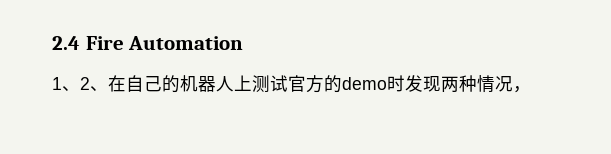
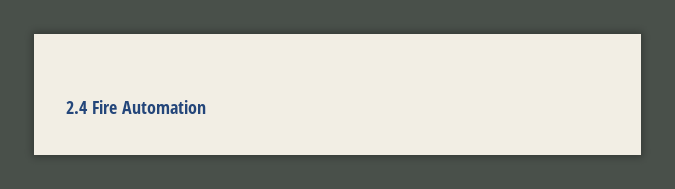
- 1、2、在自己的机器人上测试官方的demo时发现两种情况，

